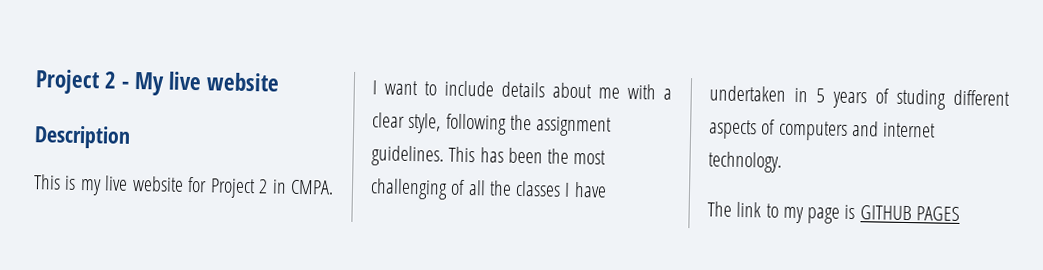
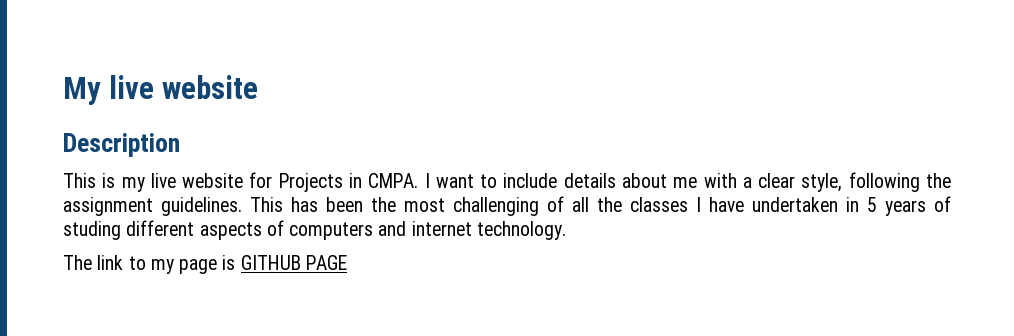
- Project 2 - My live website
+ My live website
- This is my live website for Project 2 in CMPA.
+ This is my live website for Projects in CMPA.
- The link to my page is GITHUB PAGES
+ The link to my page is GITHUB PAGE

